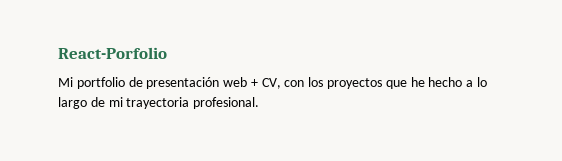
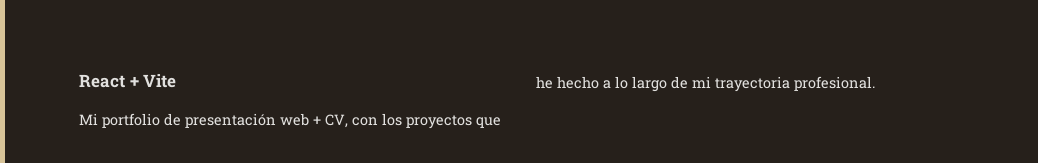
- React-Porfolio
+ React + Vite

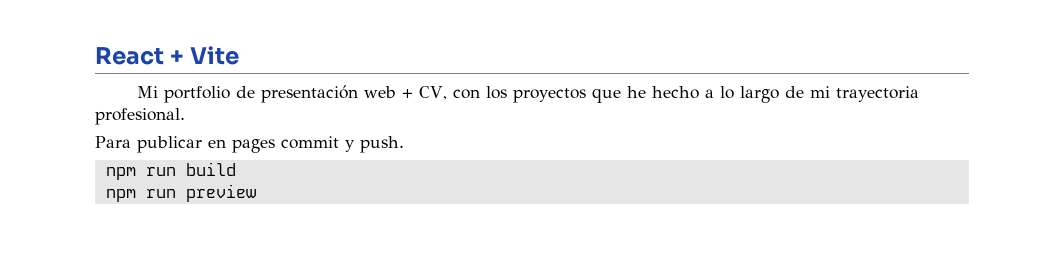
+ Para publicar en pages commit y push.
+ npm run build
+ npm run preview

